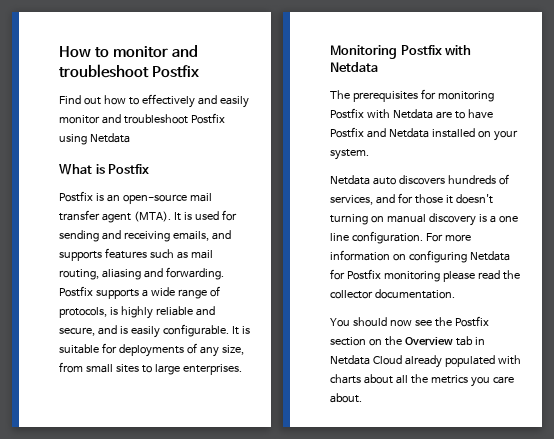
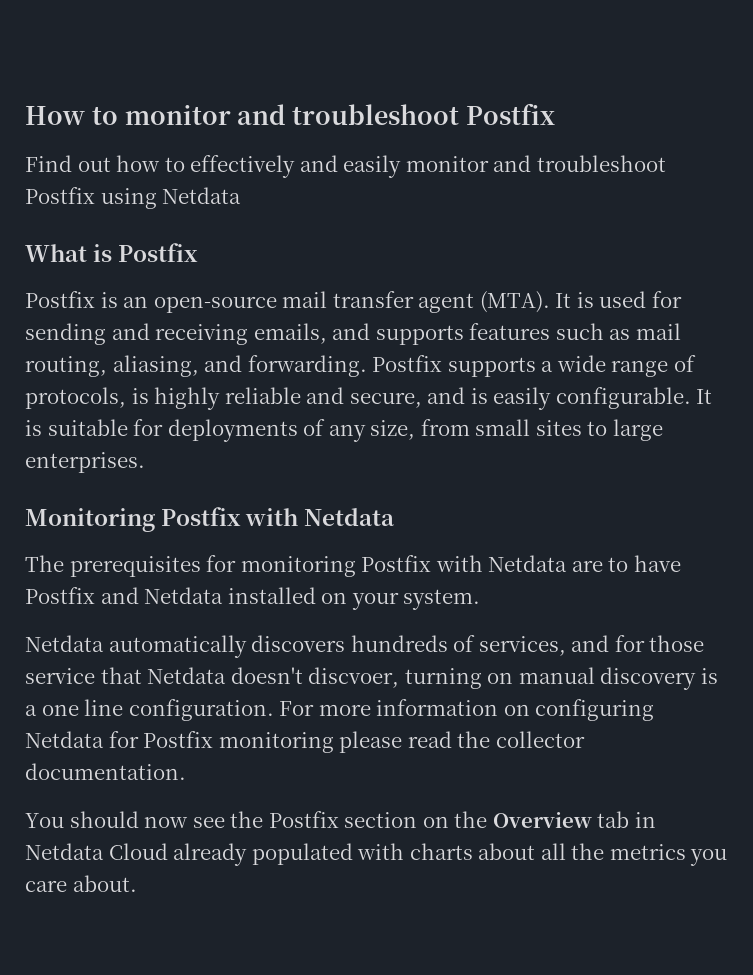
- It is used for sending and receiving emails, and supports features such as mail routing, aliasing and forwarding.
+ It is used for sending and receiving emails, and supports features such as mail routing, aliasing, and forwarding.
- Netdata auto discovers hundreds of services, and for those it doesn't turning on manual discovery is a one line configuration.
+ Netdata automatically discovers hundreds of services, and for those service that Netdata doesn't discvoer, turning on manual discovery is a one line configuration.

